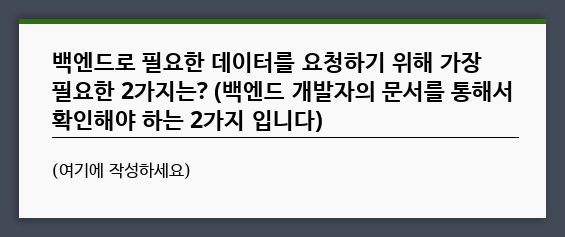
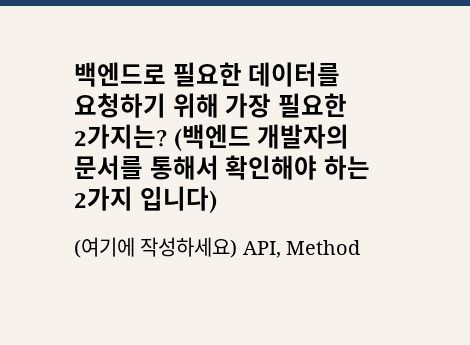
- (여기에 작성하세요)
+ (여기에 작성하세요) API, Method

